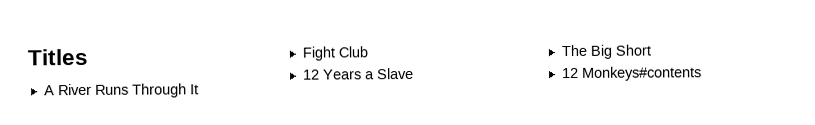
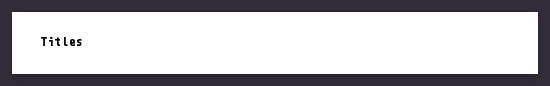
- A River Runs Through It
- Fight Club
- 12 Years a Slave
- The Big Short
- 12 Monkeys#contents

